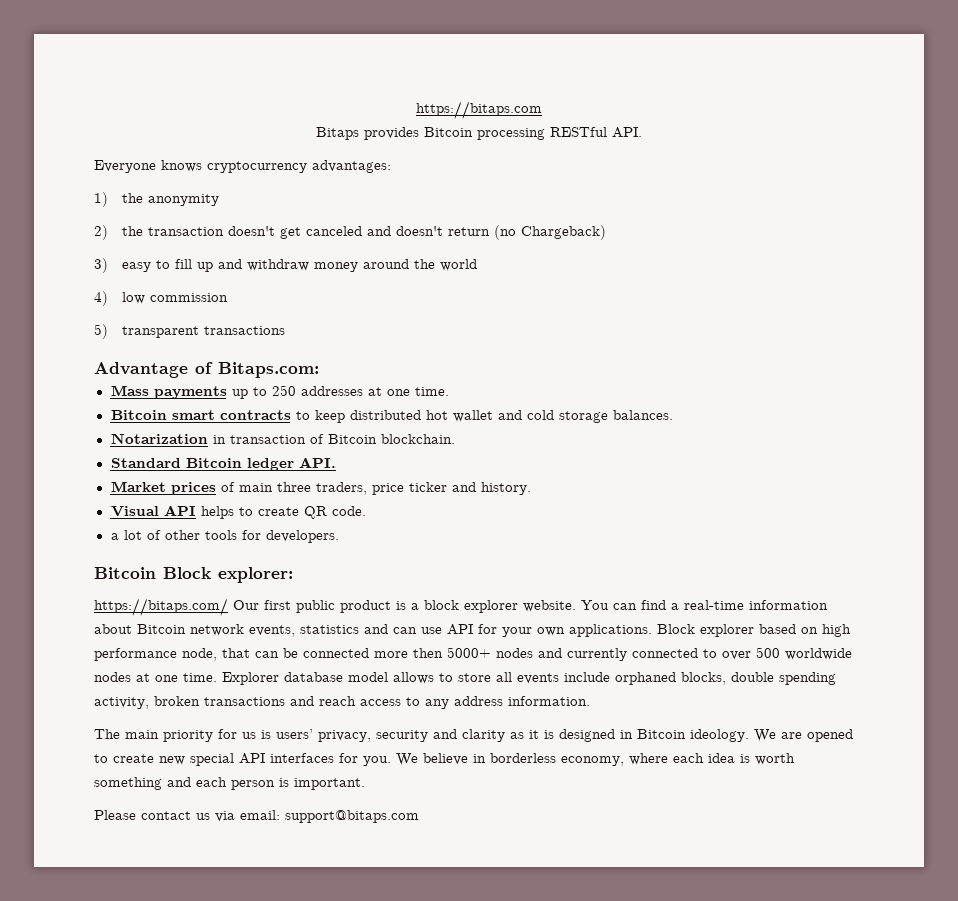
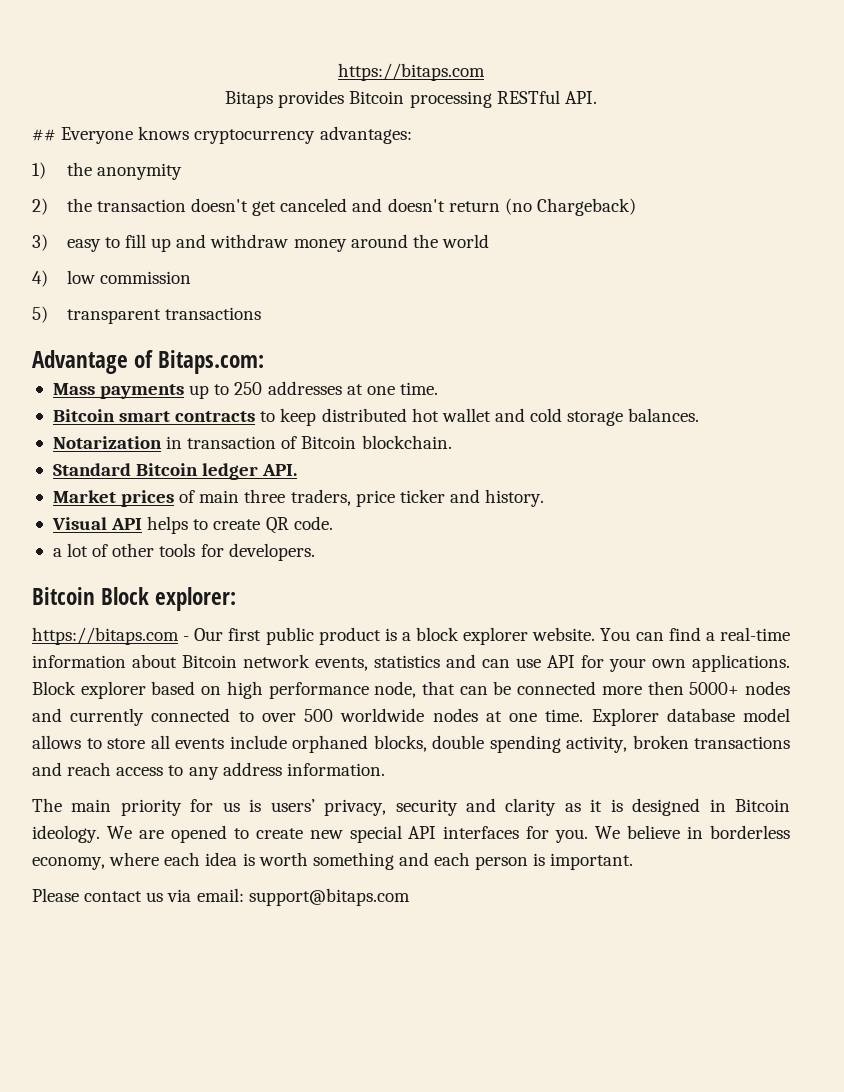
- Everyone knows cryptocurrency advantages:
+ ## Everyone knows cryptocurrency advantages:
- https://bitaps.com/ Our first public product is a block explorer website.
+ https://bitaps.com - Our first public product is a block explorer website.

